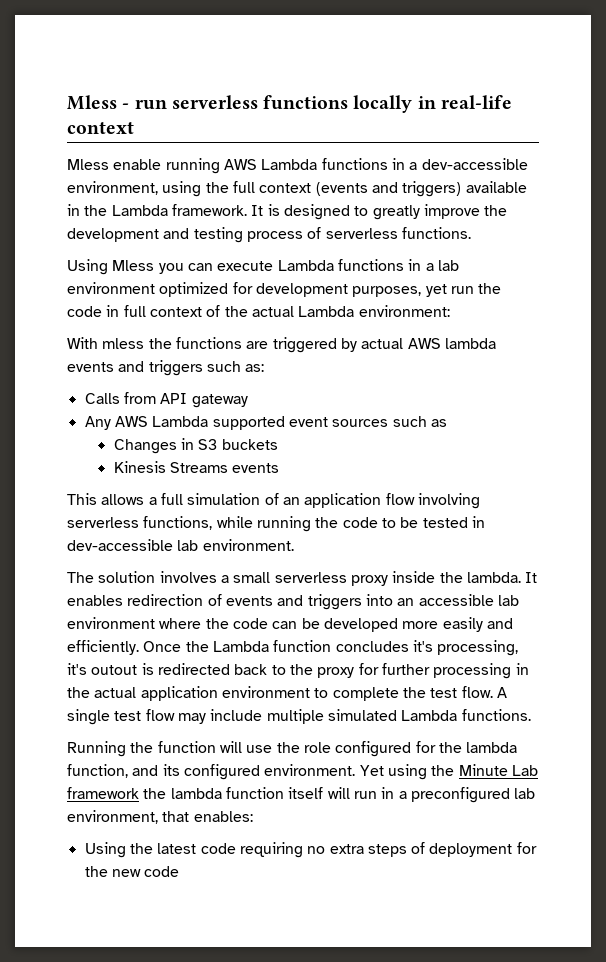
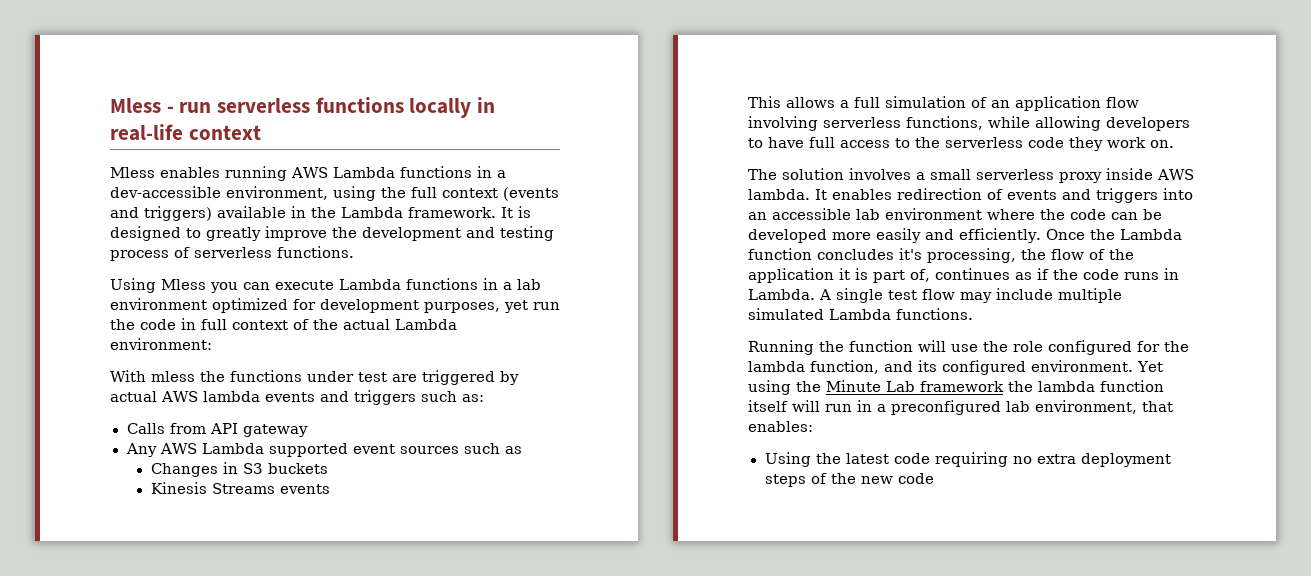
- Mless enable running AWS Lambda functions in a dev-accessible environment, using the full context (events and triggers) available in the Lambda framework.
+ Mless enables running AWS Lambda functions in a dev-accessible environment, using the full context (events and triggers) available in the Lambda framework.
- With mless the functions are triggered by actual AWS lambda events and triggers such as:
+ With mless the functions under test are triggered by actual AWS lambda events and triggers such as:
- This allows a full simulation of an application flow involving serverless functions, while running the code to be tested in dev-accessible lab environment.
+ This allows a full simulation of an application flow involving serverless functions, while allowing developers to have full access to the serverless code they work on.
- The solution involves a small serverless proxy inside the lambda.
+ The solution involves a small serverless proxy inside AWS lambda.
- Once the Lambda function concludes it's processing, it's outout is redirected back to the proxy for further processing in the actual application environment to complete the test flow.
+ Once the Lambda function concludes it's processing, the flow of the application it is part of, continues as if the code runs in Lambda.
- Using the latest code requiring no extra steps of deployment for the new code
+ Using the latest code requiring no extra deployment steps of the new code

